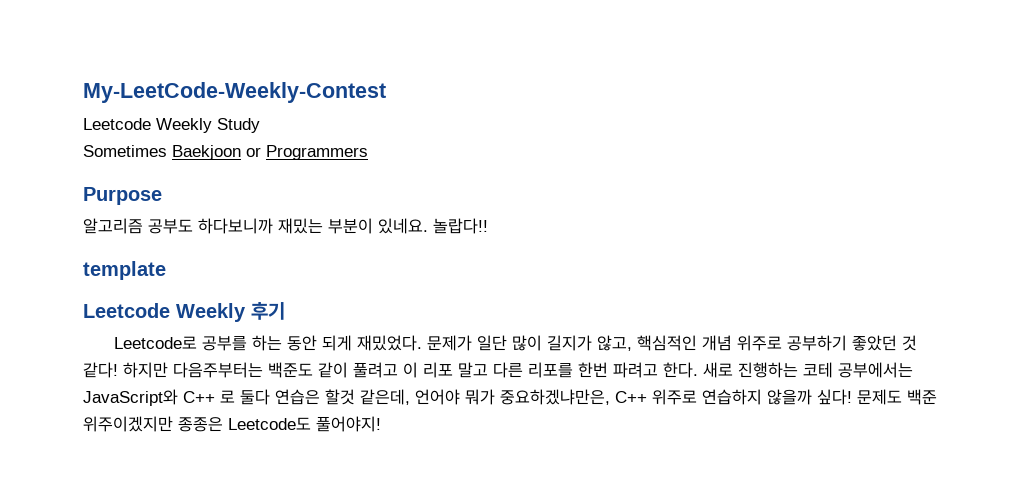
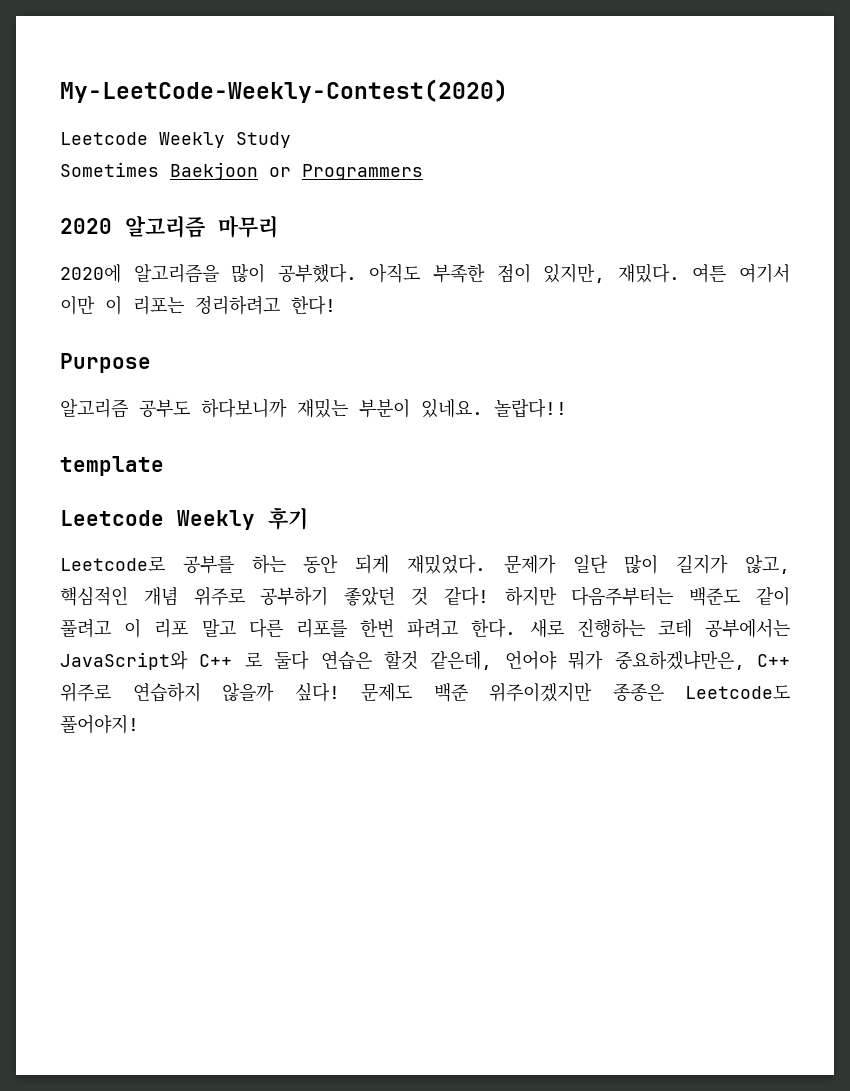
- My-LeetCode-Weekly-Contest
+ My-LeetCode-Weekly-Contest(2020)
+ 2020 알고리즘 마무리
+ 2020에 알고리즘을 많이 공부했다. 아직도 부족한 점이 있지만, 재밌다. 여튼 여기서 이만 이 리포는 정리하려고 한다!

